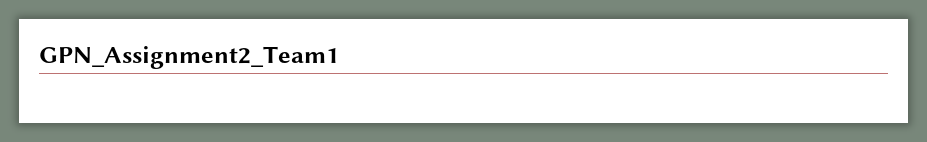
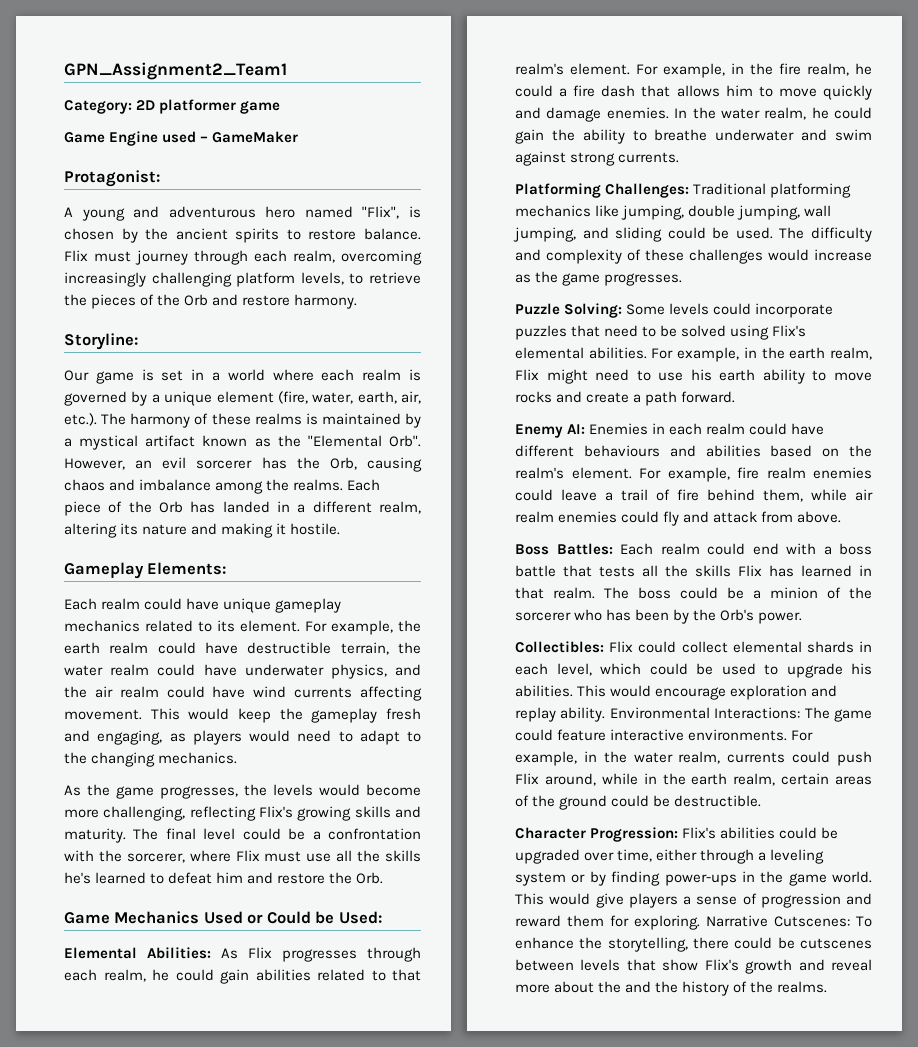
+ Category: 2D platformer game
+ Game Engine used – GameMaker
+ Protagonist:
+ A young and adventurous hero named "Flix", is chosen by the ancient spirits to restore balance. Flix must journey through each realm, overcoming increasingly challenging platform levels, to retrieve the pieces of the Orb and restore harmony.
+ Storyline:
+ Our game is set in a world where each realm is governed by a unique element (fire, water, earth, air, etc.). The harmony of these realms is maintained by a mystical artifact known as the "Elemental Orb". However, an evil sorcerer has the Orb, causing chaos and imbalance among the realms. Each piece of the Orb has landed in a different realm, altering its nature and making it hostile.
+ Gameplay Elements:
+ Each realm could have unique gameplay mechanics related to its element. For example, the earth realm could have destructible terrain, the water realm could have underwater physics, and the air realm could have wind currents affecting movement. This would keep the gameplay fresh and engaging, as players would need to adapt to the changing mechanics.
+ As the game progresses, the levels would become more challenging, reflecting Flix's growing skills and maturity. The final level could be a confrontation with the sorcerer, where Flix must use all the skills he's learned to defeat him and restore the Orb.
+ Game Mechanics Used or Could be Used:
+ Elemental Abilities: As Flix progresses through each realm, he could gain abilities related to that realm's element. For example, in the fire realm, he could a fire dash that allows him to move quickly and damage enemies. In the water realm, he could gain the ability to breathe underwater and swim against strong currents.
+ Platforming Challenges: Traditional platforming mechanics like jumping, double jumping, wall jumping, and sliding could be used. The difficulty and complexity of these challenges would increase as the game progresses.
+ Puzzle Solving: Some levels could incorporate puzzles that need to be solved using Flix's elemental abilities. For example, in the earth realm, Flix might need to use his earth ability to move rocks and create a path forward.
+ Enemy AI: Enemies in each realm could have different behaviours and abilities based on the realm's element. For example, fire realm enemies could leave a trail of fire behind them, while air realm enemies could fly and attack from above.
+ Boss Battles: Each realm could end with a boss battle that tests all the skills Flix has learned in that realm. The boss could be a minion of the sorcerer who has been by the Orb's power.
+ Collectibles: Flix could collect elemental shards in each level, which could be used to upgrade his abilities. This would encourage exploration and replay ability. Environmental Interactions: The game could feature interactive environments. For example, in the water realm, currents could push Flix around, while in the earth realm, certain areas of the ground could be destructible.
+ Character Progression: Flix's abilities could be upgraded over time, either through a leveling system or by finding power-ups in the game world. This would give players a sense of progression and reward them for exploring. Narrative Cutscenes: To enhance the storytelling, there could be cutscenes between levels that show Flix's growth and reveal more about the and the history of the realms.

